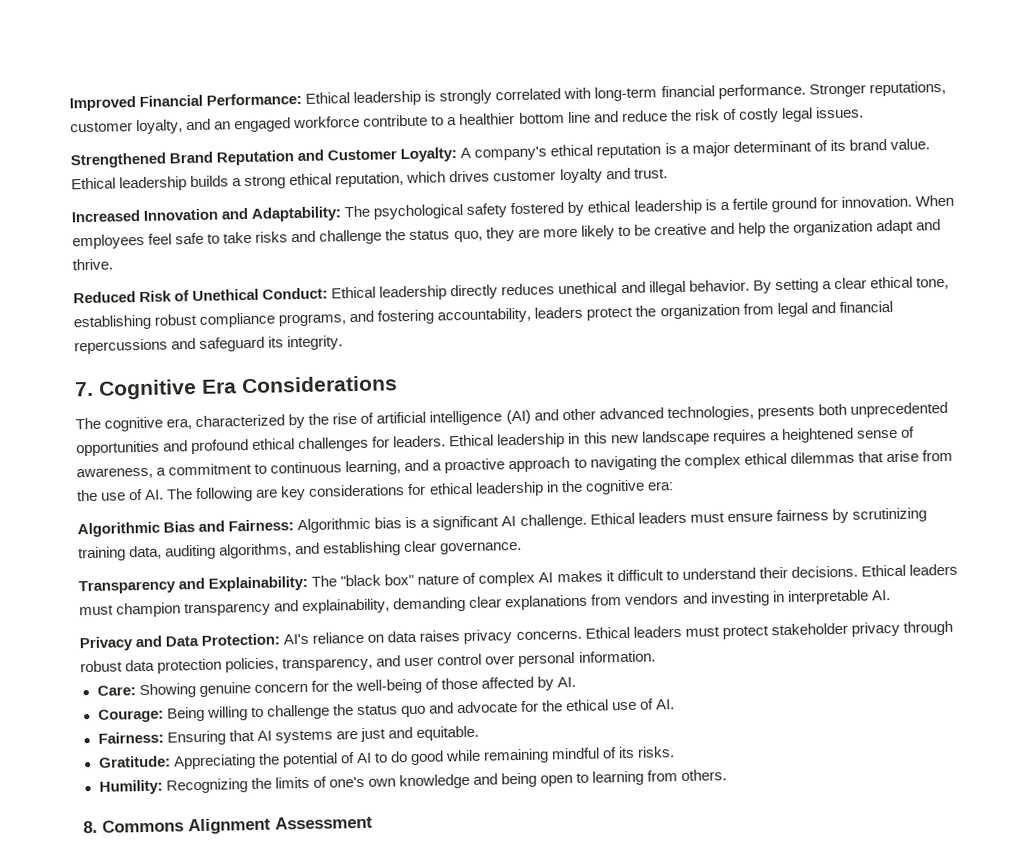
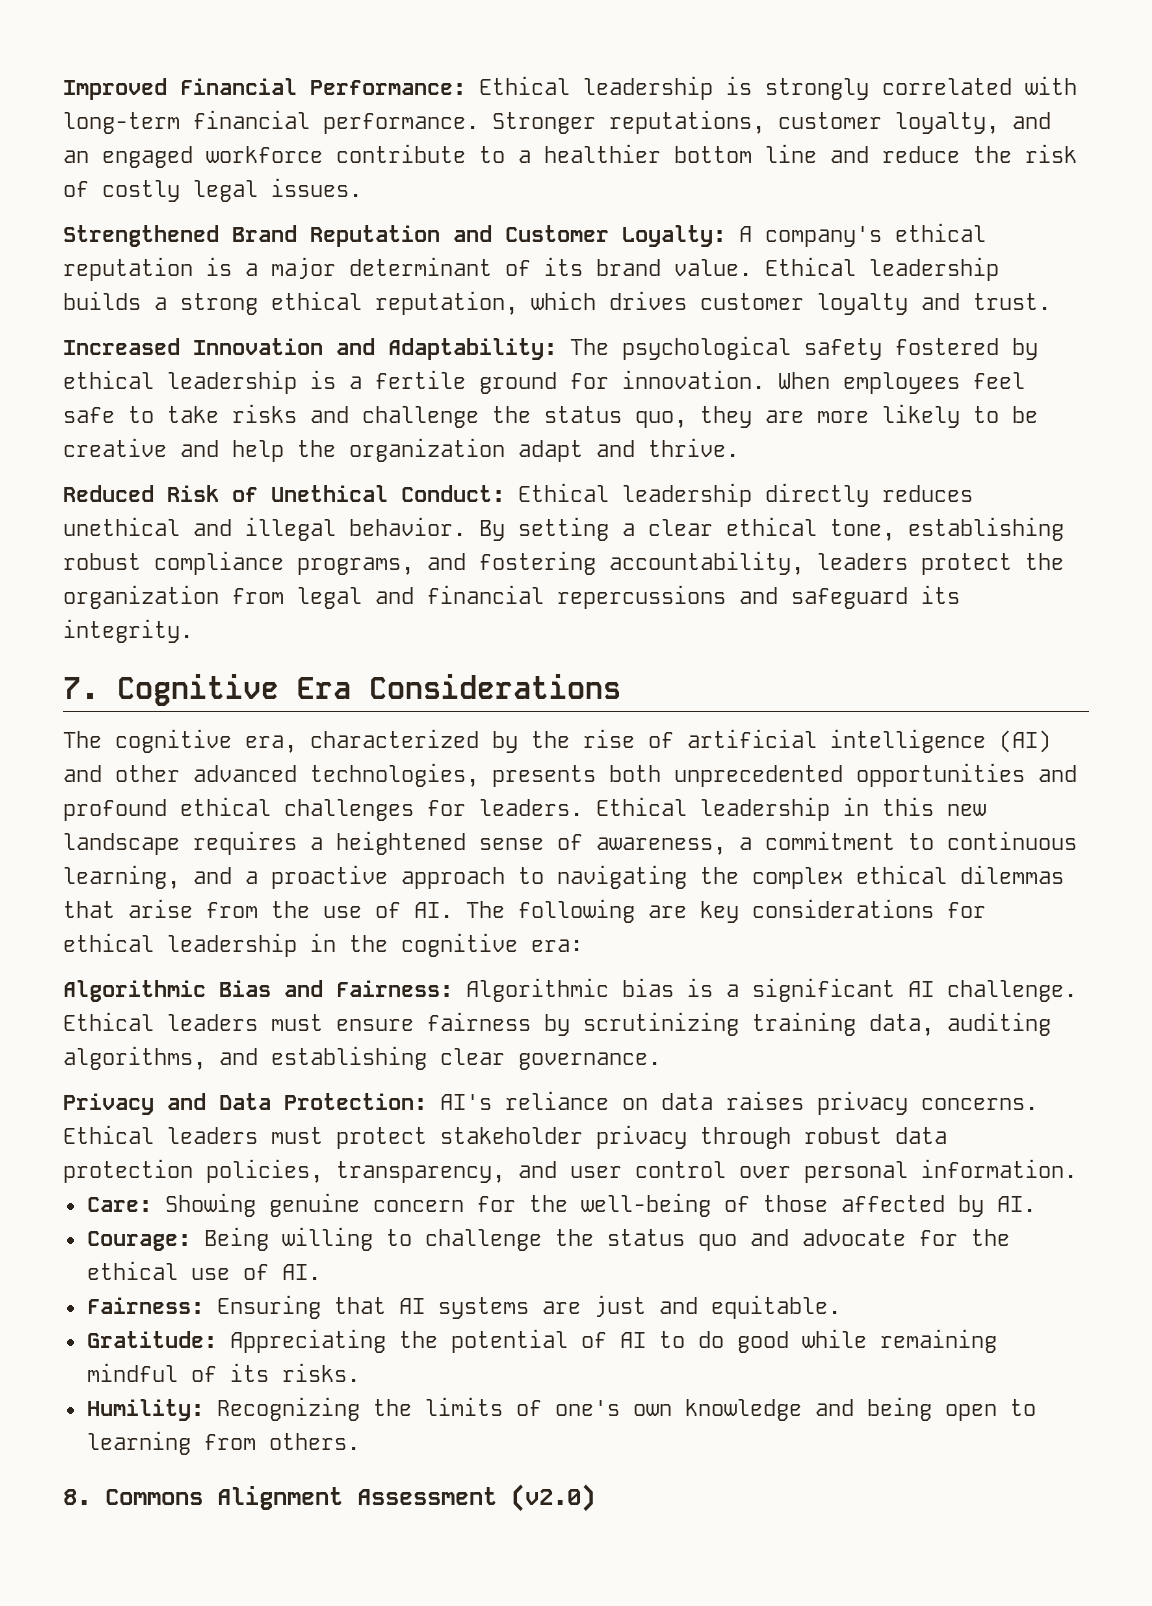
- Transparency and Explainability: The "black box" nature of complex AI makes it difficult to understand their decisions. Ethical leaders must champion transparency and explainability, demanding clear explanations from vendors and investing in interpretable AI.
- 8. Commons Alignment Assessment
+ 8. Commons Alignment Assessment (v2.0)

